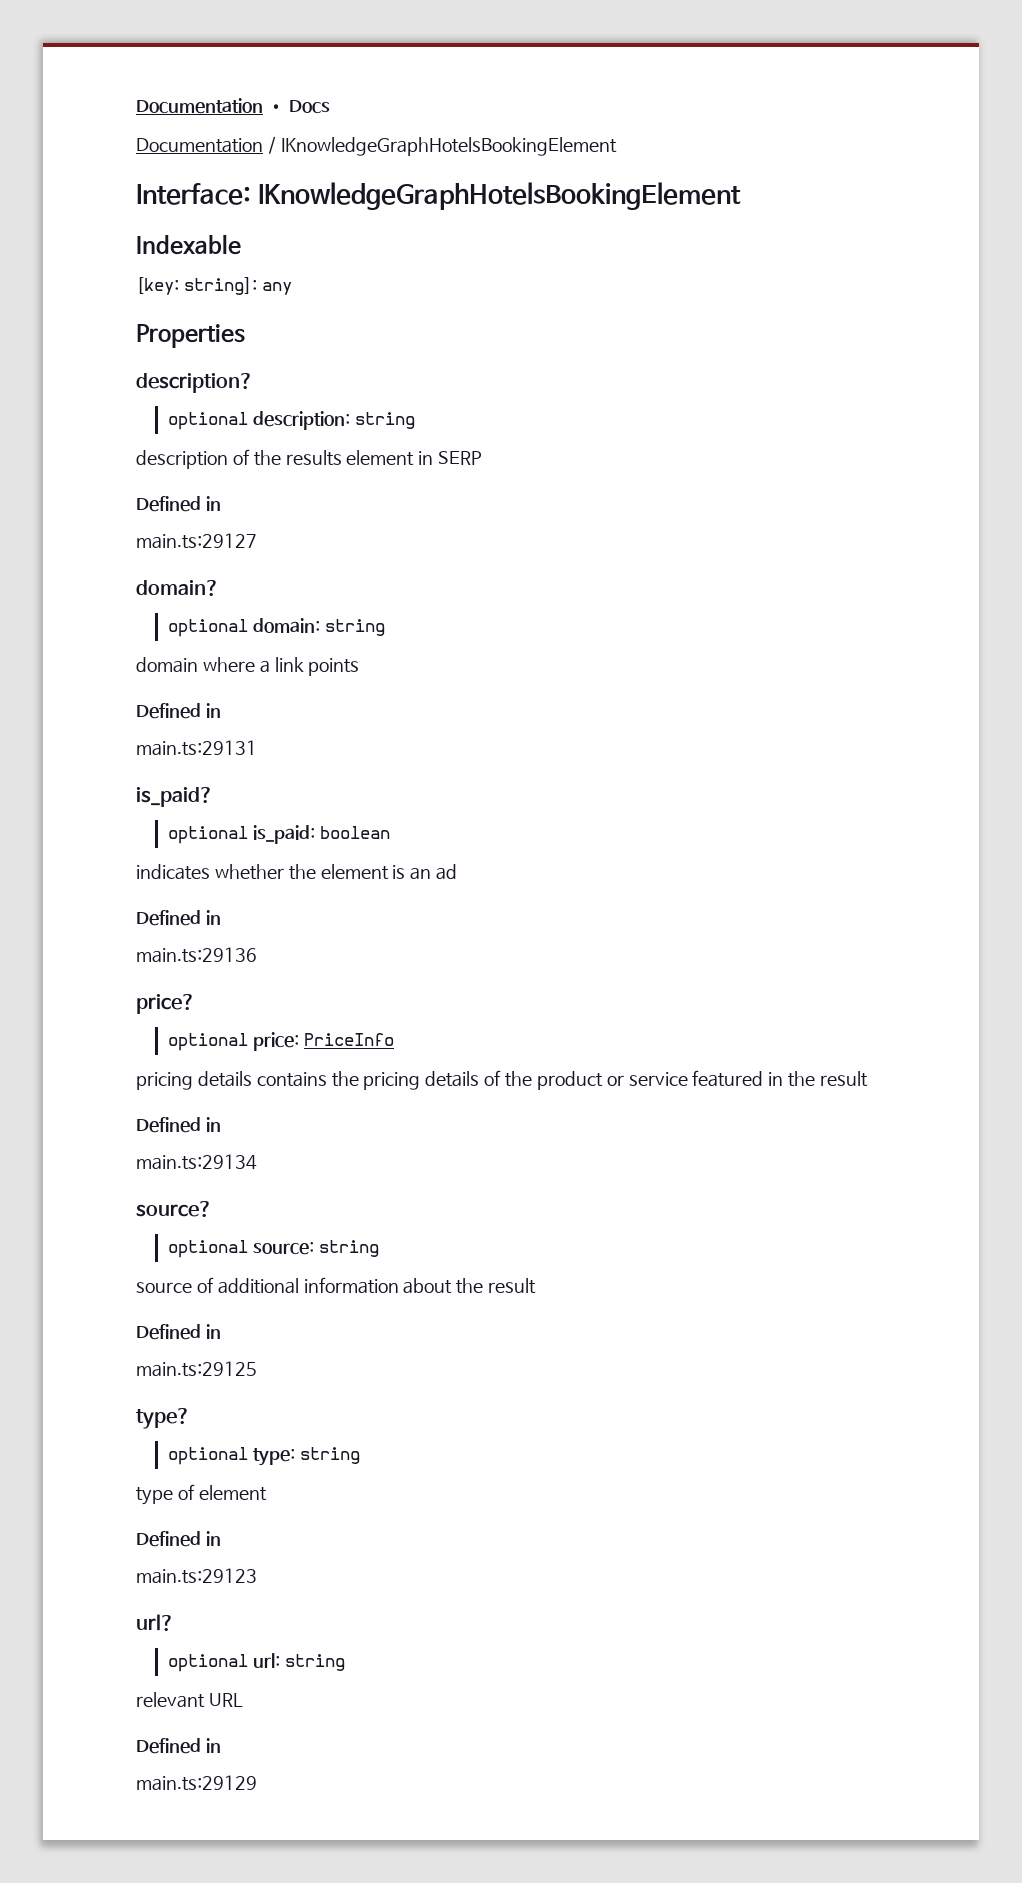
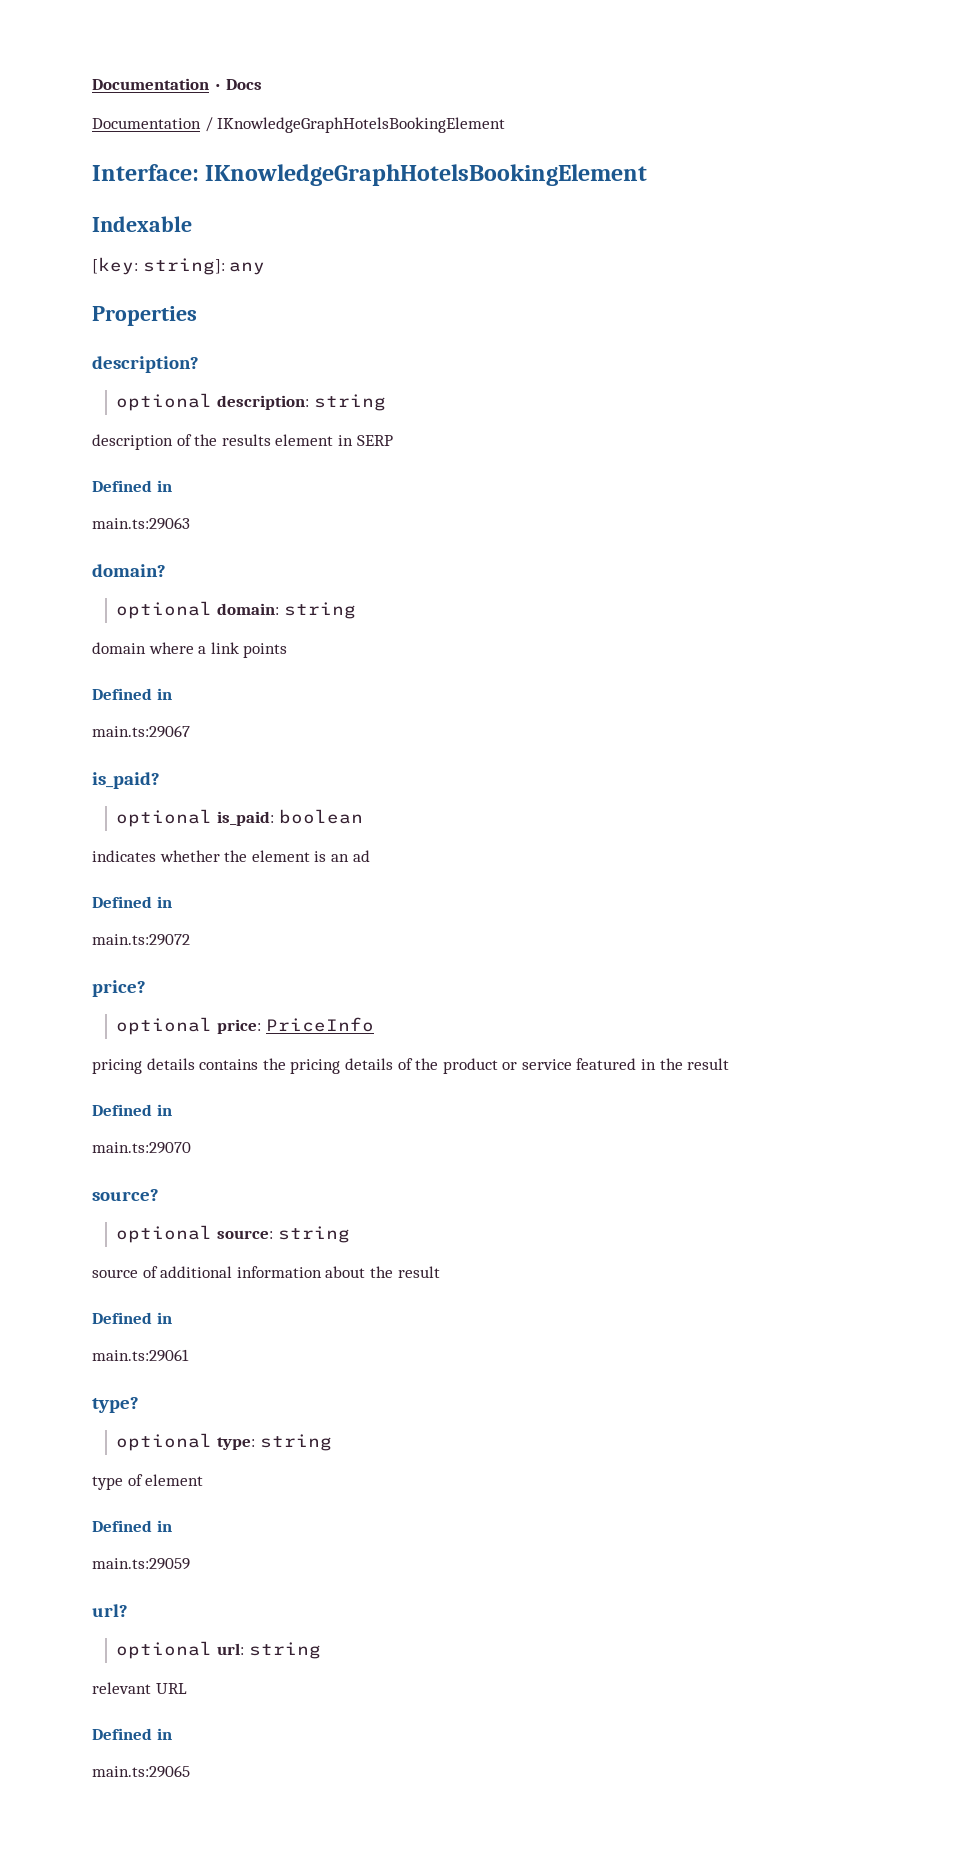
- main.ts:29127
+ main.ts:29063
- main.ts:29131
+ main.ts:29067
- main.ts:29136
+ main.ts:29072
- main.ts:29134
+ main.ts:29070
- main.ts:29125
+ main.ts:29061
- main.ts:29123
+ main.ts:29059
- main.ts:29129
+ main.ts:29065

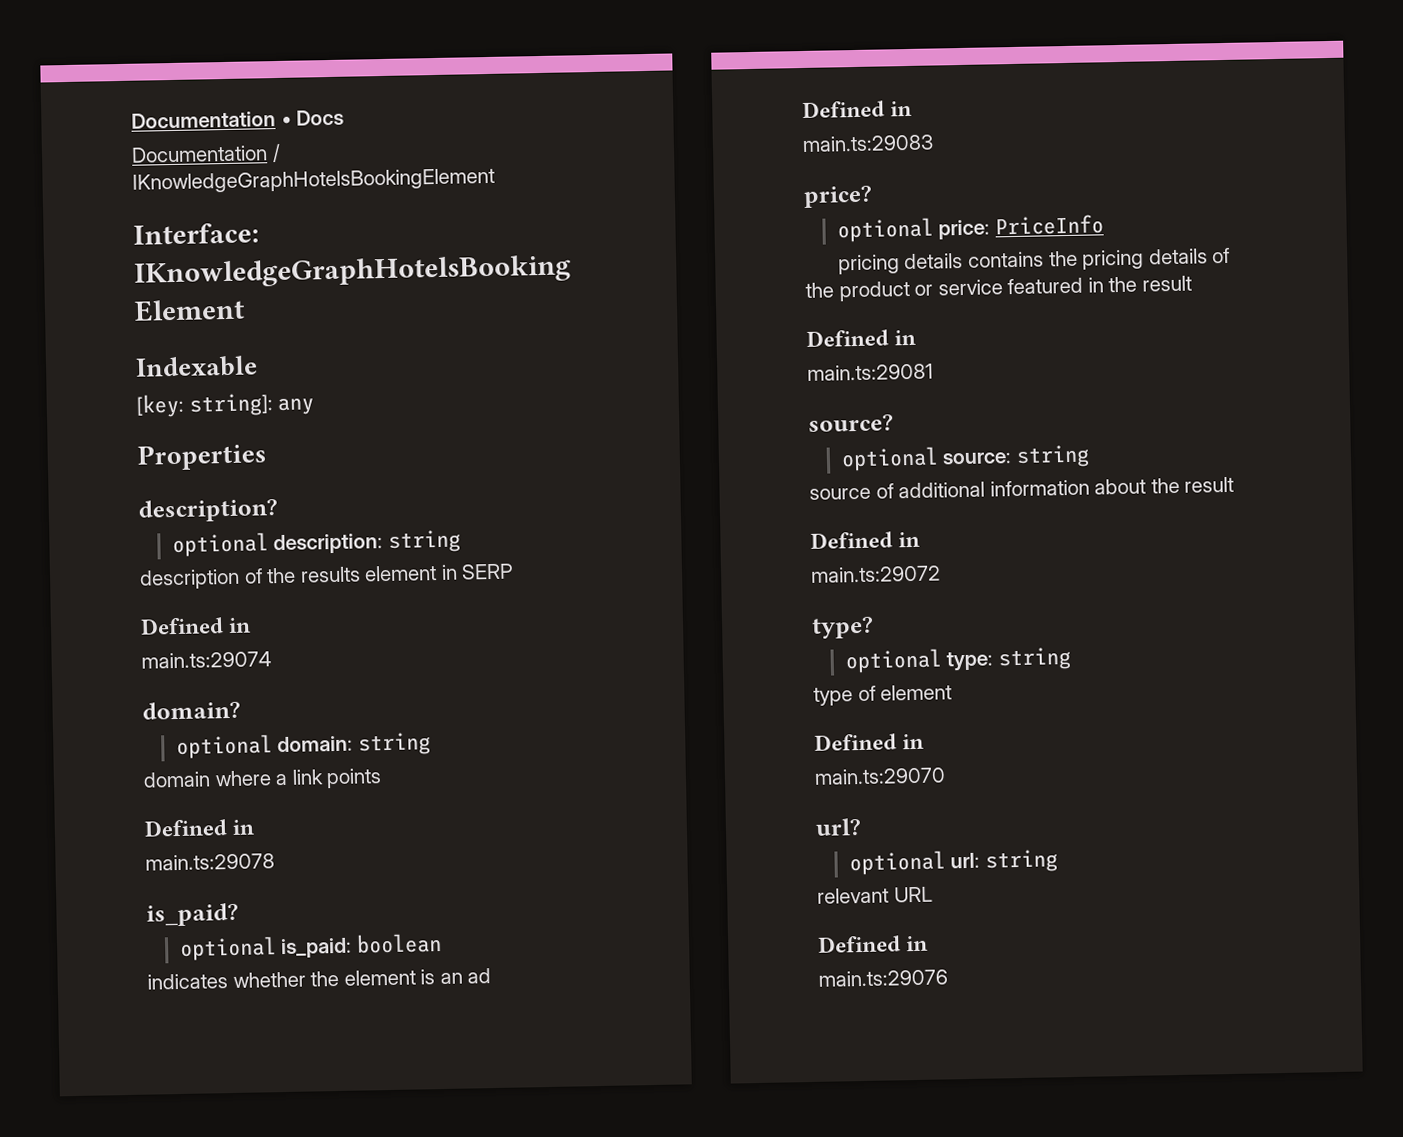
- main.ts:29063
+ main.ts:29074
- main.ts:29067
+ main.ts:29078
- main.ts:29072
+ main.ts:29083
- main.ts:29070
+ main.ts:29081
- main.ts:29061
+ main.ts:29072
- main.ts:29059
+ main.ts:29070
- main.ts:29065
+ main.ts:29076

